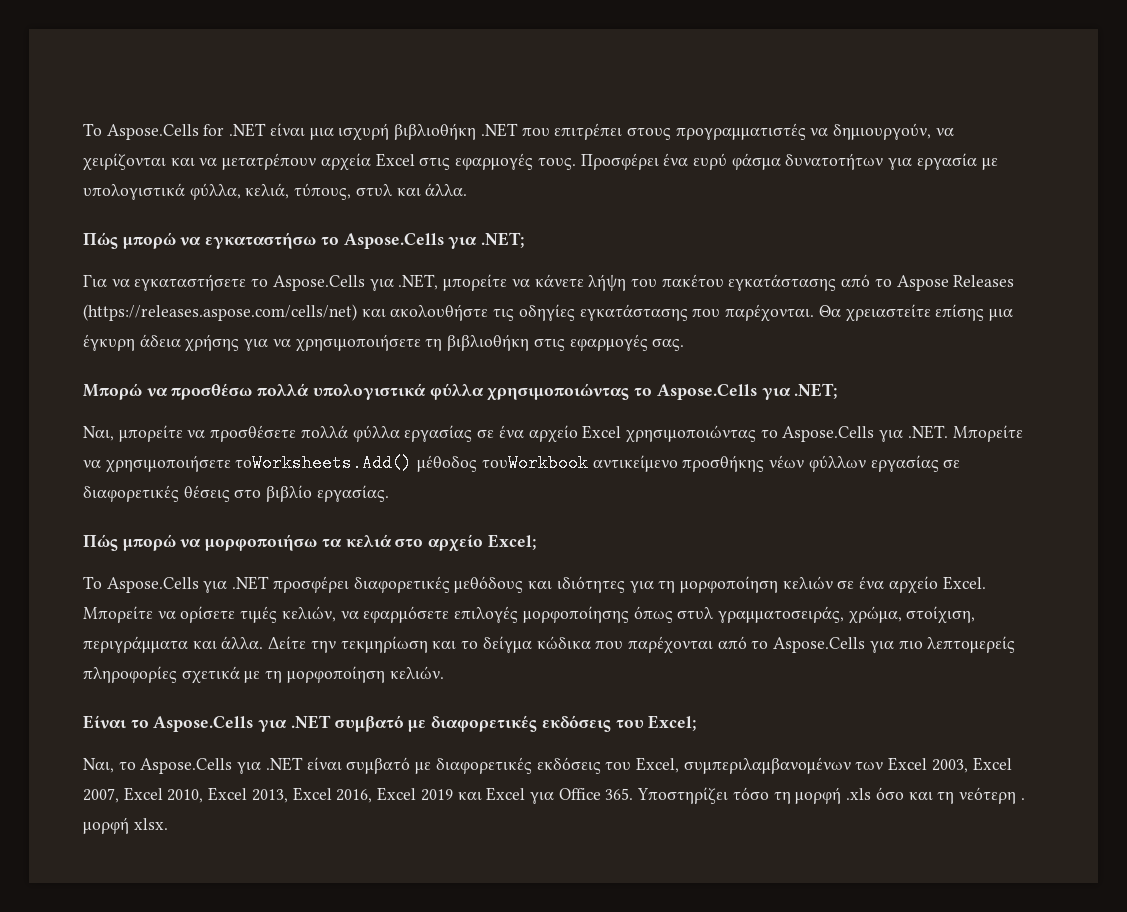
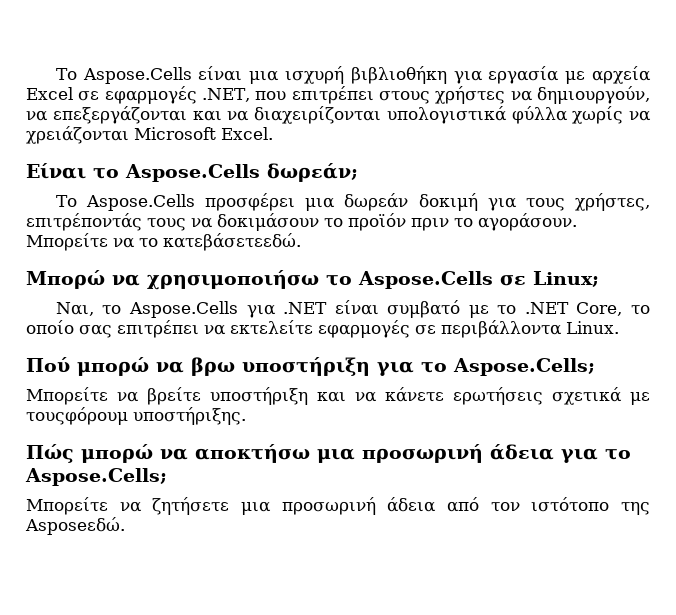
- Το Aspose.Cells for .NET είναι μια ισχυρή βιβλιοθήκη .NET που επιτρέπει στους προγραμματιστές να δημιουργούν, να χειρίζονται και να μετατρέπουν αρχεία Excel στις εφαρμογές τους. Προσφέρει ένα ευρύ φάσμα δυνατοτήτων για εργασία με υπολογιστικά φύλλα, κελιά, τύπους, στυλ και άλλα.
- Πώς μπορώ να εγκαταστήσω το Aspose.Cells για .NET;
- Για να εγκαταστήσετε το Aspose.Cells για .NET, μπορείτε να κάνετε λήψη του πακέτου εγκατάστασης από το Aspose Releases (https://releases.aspose.com/cells/net) και ακολουθήστε τις οδηγίες εγκατάστασης που παρέχονται. Θα χρειαστείτε επίσης μια έγκυρη άδεια χρήσης για να χρησιμοποιήσετε τη βιβλιοθήκη στις εφαρμογές σας.
- Μπορώ να προσθέσω πολλά υπολογιστικά φύλλα χρησιμοποιώντας το Aspose.Cells για .NET;
- Ναι, μπορείτε να προσθέσετε πολλά φύλλα εργασίας σε ένα αρχείο Excel χρησιμοποιώντας το Aspose.Cells για .NET. Μπορείτε να χρησιμοποιήσετε τοWorksheets.Add() μέθοδος τουWorkbook αντικείμενο προσθήκης νέων φύλλων εργασίας σε διαφορετικές θέσεις στο βιβλίο εργασίας.
- Πώς μπορώ να μορφοποιήσω τα κελιά στο αρχείο Excel;
- Το Aspose.Cells για .NET προσφέρει διαφορετικές μεθόδους και ιδιότητες για τη μορφοποίηση κελιών σε ένα αρχείο Excel. Μπορείτε να ορίσετε τιμές κελιών, να εφαρμόσετε επιλογές μορφοποίησης όπως στυλ γραμματοσειράς, χρώμα, στοίχιση, περιγράμματα και άλλα. Δείτε την τεκμηρίωση και το δείγμα κώδικα που παρέχονται από το Aspose.Cells για πιο λεπτομερείς πληροφορίες σχετικά με τη μορφοποίηση κελιών.
- Είναι το Aspose.Cells για .NET συμβατό με διαφορετικές εκδόσεις του Excel;
+ Το Aspose.Cells είναι μια ισχυρή βιβλιοθήκη για εργασία με αρχεία Excel σε εφαρμογές .NET, που επιτρέπει στους χρήστες να δημιουργούν, να επεξεργάζονται και να διαχειρίζονται υπολογιστικά φύλλα χωρίς να χρειάζονται Microsoft Excel.
+ Είναι το Aspose.Cells δωρεάν;
+ Το Aspose.Cells προσφέρει μια δωρεάν δοκιμή για τους χρήστες, επιτρέποντάς τους να δοκιμάσουν το προϊόν πριν το αγοράσουν. Μπορείτε να το κατεβάσετεεδώ.
+ Μπορώ να χρησιμοποιήσω το Aspose.Cells σε Linux;
- Ναι, το Aspose.Cells για .NET είναι συμβατό με διαφορετικές εκδόσεις του Excel, συμπεριλαμβανομένων των Excel 2003, Excel 2007, Excel 2010, Excel 2013, Excel 2016, Excel 2019 και Excel για Office 365. Υποστηρίζει τόσο τη μορφή .xls όσο και τη νεότερη . μορφή xlsx.
+ Ναι, το Aspose.Cells για .NET είναι συμβατό με το .NET Core, το οποίο σας επιτρέπει να εκτελείτε εφαρμογές σε περιβάλλοντα Linux.
+ Πού μπορώ να βρω υποστήριξη για το Aspose.Cells;
+ Μπορείτε να βρείτε υποστήριξη και να κάνετε ερωτήσεις σχετικά με τουςφόρουμ υποστήριξης.
+ Πώς μπορώ να αποκτήσω μια προσωρινή άδεια για το Aspose.Cells;
+ Μπορείτε να ζητήσετε μια προσωρινή άδεια από τον ιστότοπο της Asposeεδώ.

